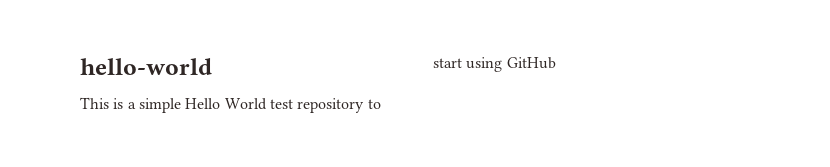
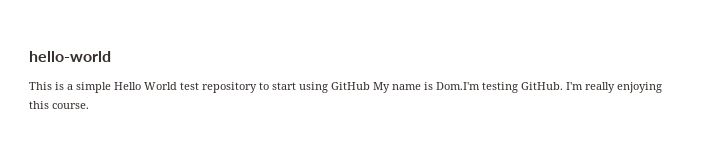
- This is a simple Hello World test repository to start using GitHub
+ This is a simple Hello World test repository to start using GitHub My name is Dom.I'm testing GitHub. I'm really enjoying this course.

